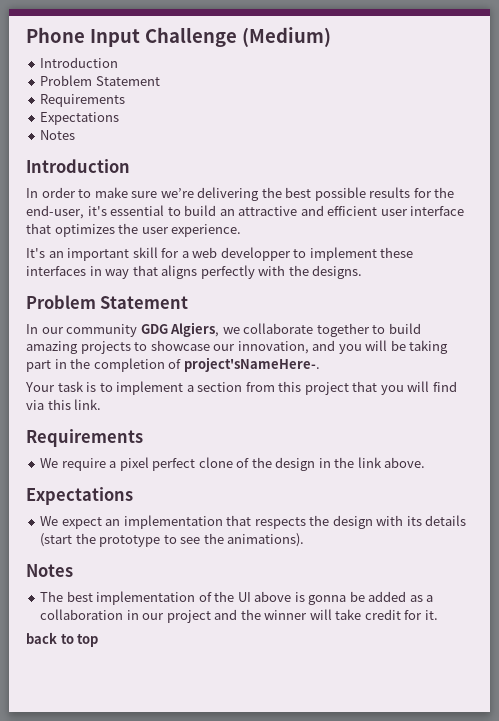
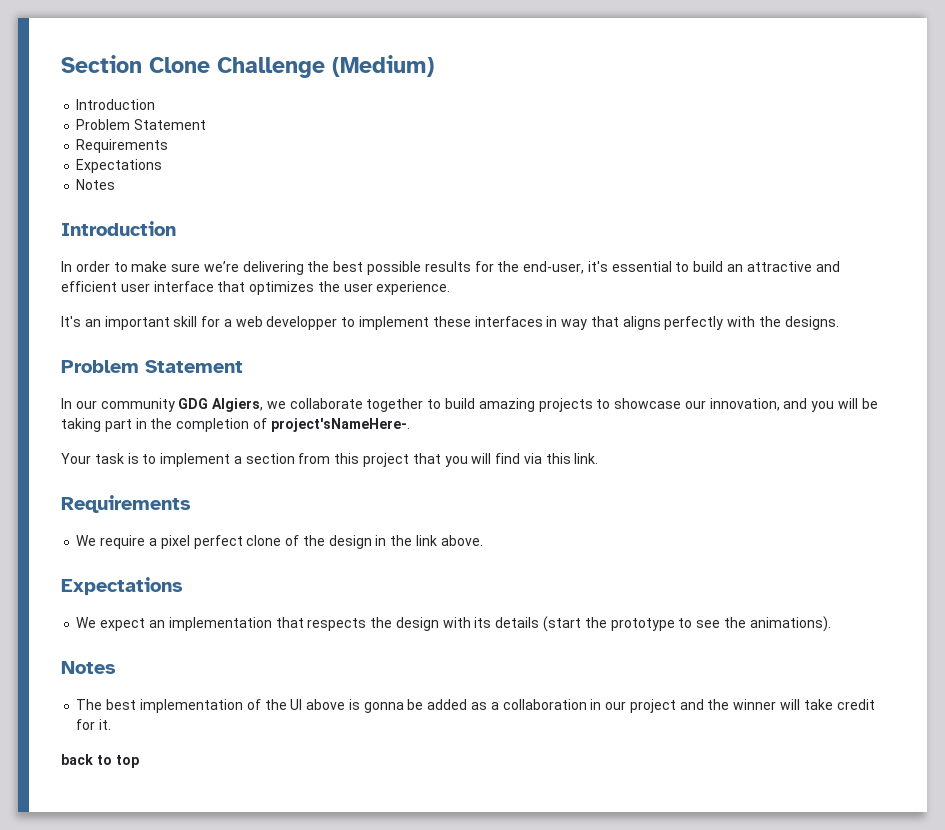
- Phone Input Challenge (Medium)
+ Section Clone Challenge (Medium)

